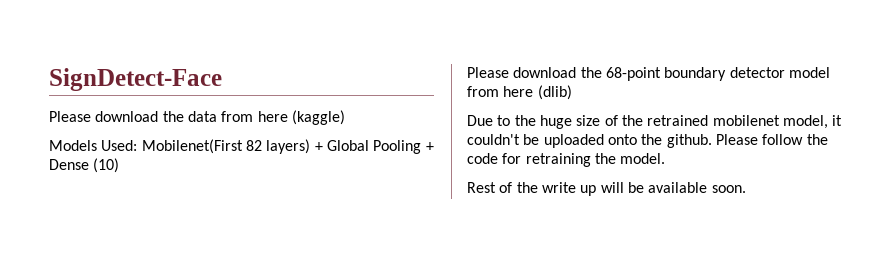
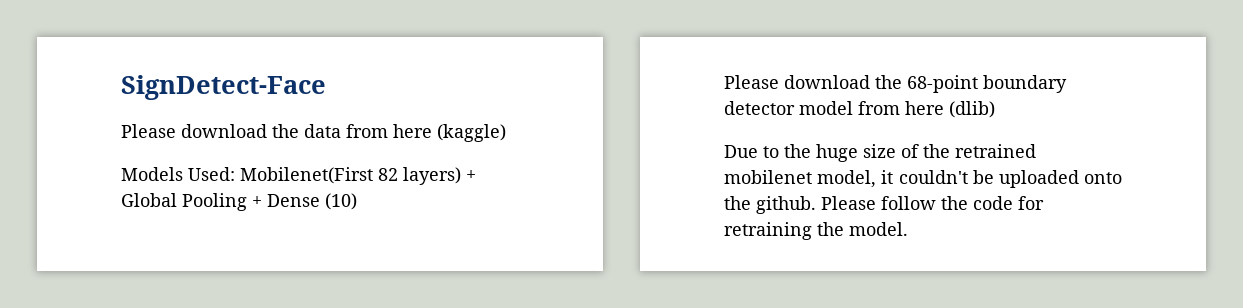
- Rest of the write up will be available soon.

